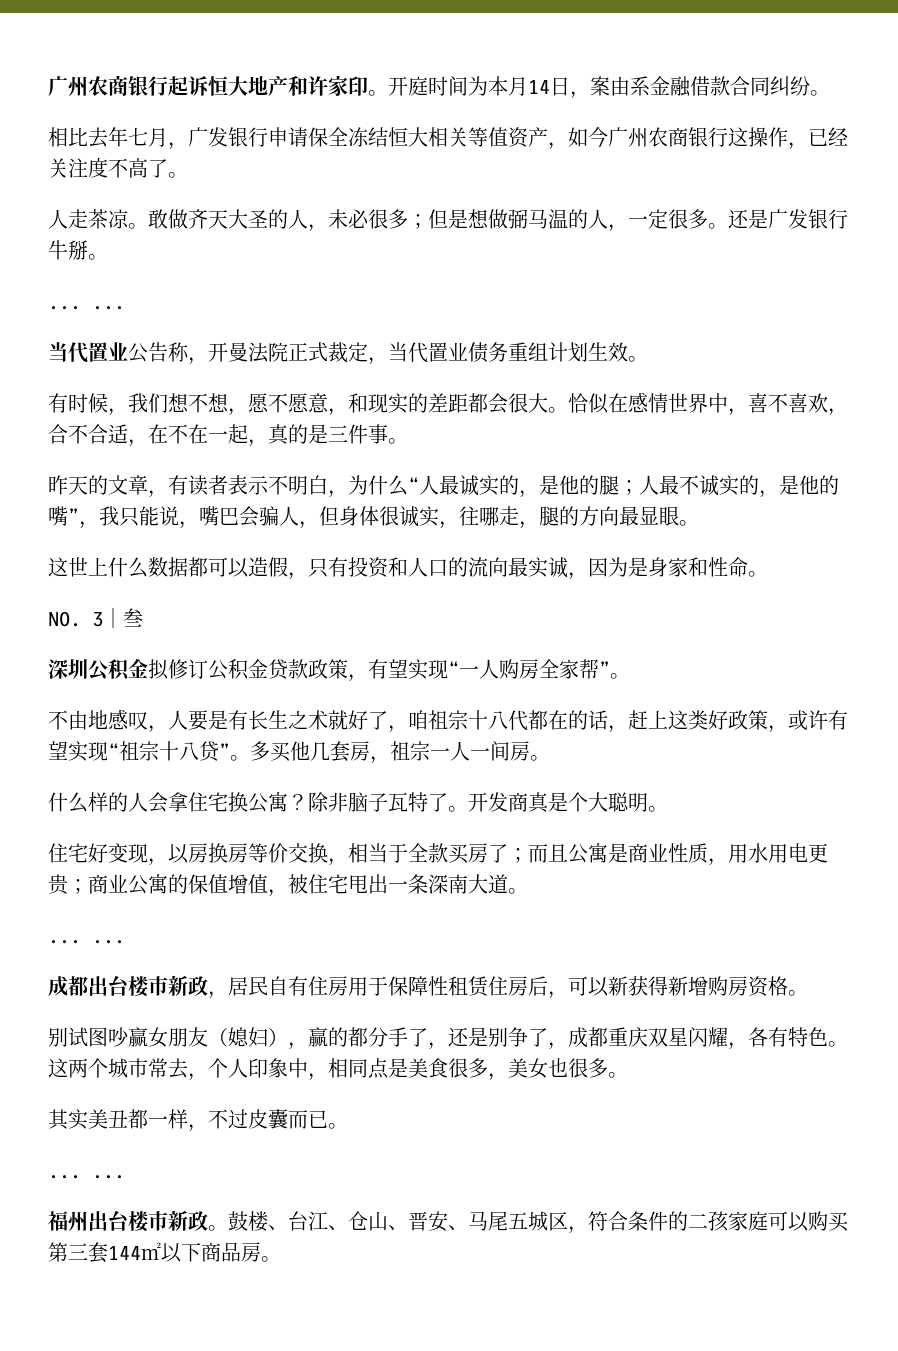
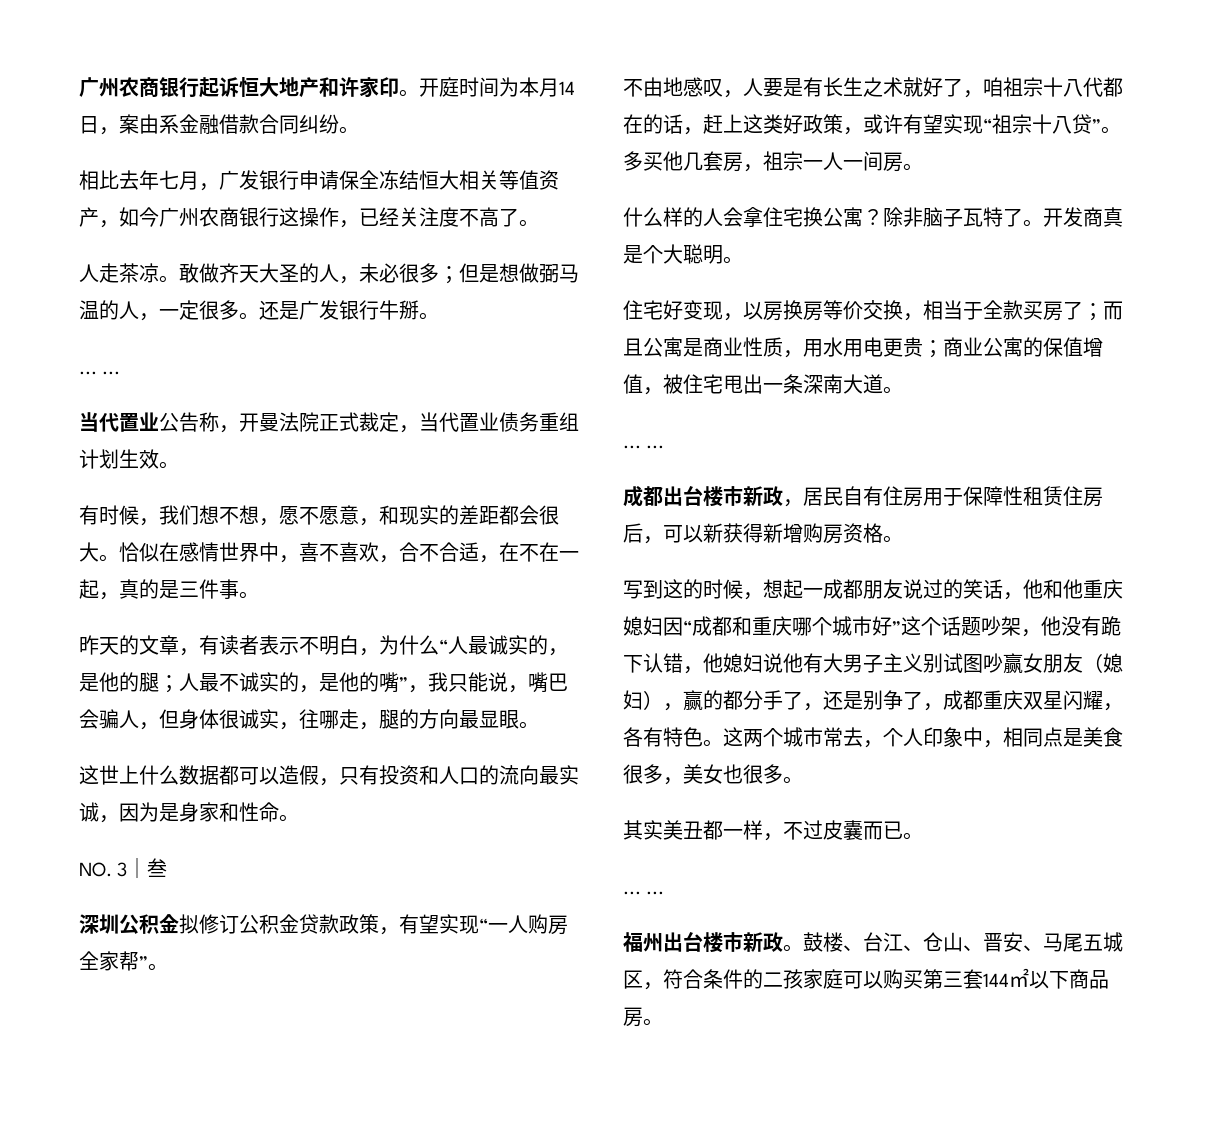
- 别试图吵赢女朋友（媳妇），赢的都分手了，还是别争了，成都重庆双星闪耀，各有特色。
+ 写到这的时候，想起一成都朋友说过的笑话，他和他重庆媳妇因“成都和重庆哪个城市好”这个话题吵架，他没有跪下认错，他媳妇说他有大男子主义别试图吵赢女朋友（媳妇），赢的都分手了，还是别争了，成都重庆双星闪耀，各有特色。

